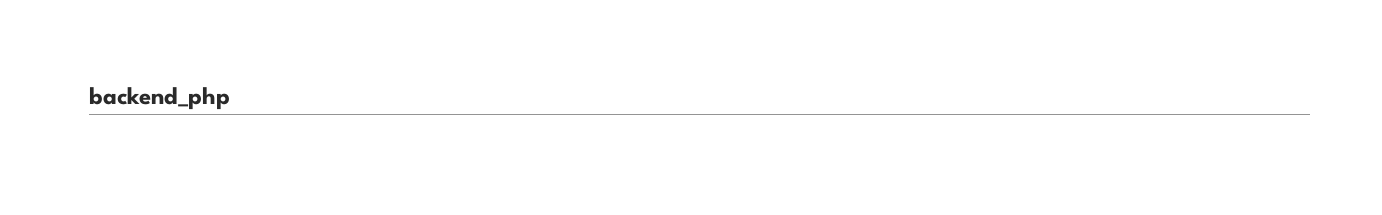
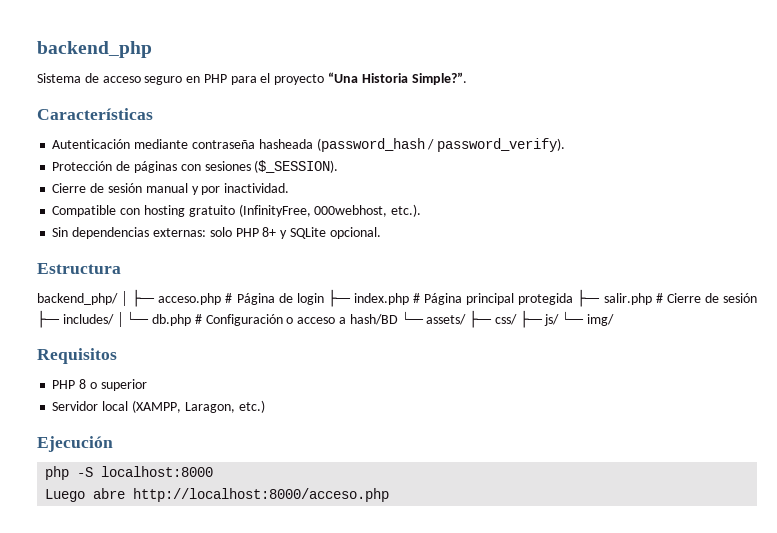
+ Sistema de acceso seguro en PHP para el proyecto “Una Historia Simple?”.
+ Características
+ Autenticación mediante contraseña hasheada (password_hash / password_verify).
+ Protección de páginas con sesiones ($_SESSION).
+ Cierre de sesión manual y por inactividad.
+ Compatible con hosting gratuito (InfinityFree, 000webhost, etc.).
+ Sin dependencias externas: solo PHP 8+ y SQLite opcional.
+ Estructura
+ backend_php/ │ ├── acceso.php # Página de login ├── index.php # Página principal protegida ├── salir.php # Cierre de sesión ├── includes/ │ └── db.php # Configuración o acceso a hash/BD └── assets/ ├── css/ ├── js/ └── img/
+ Requisitos
+ PHP 8 o superior
+ Servidor local (XAMPP, Laragon, etc.)
+ Ejecución
+ php -S localhost:8000
+ Luego abre http://localhost:8000/acceso.php

